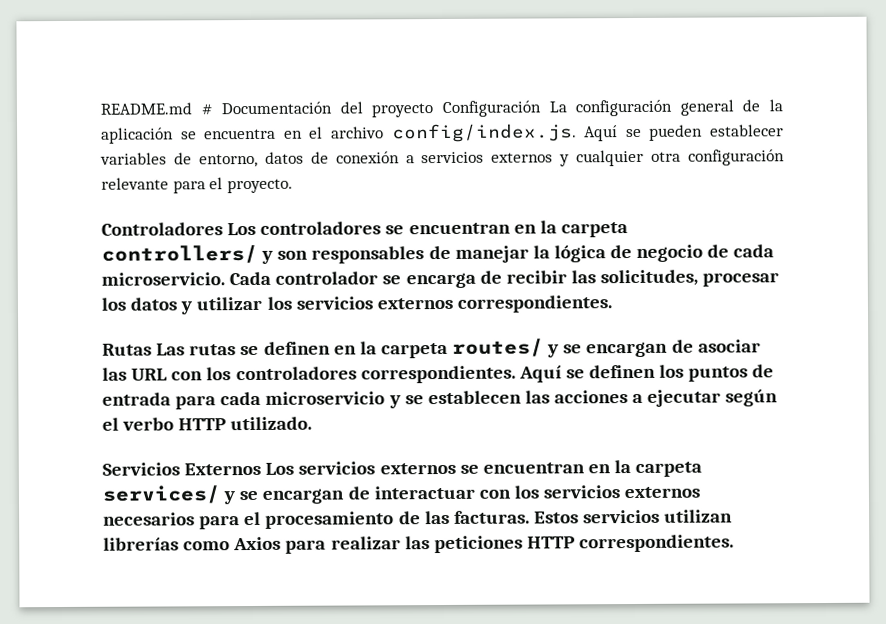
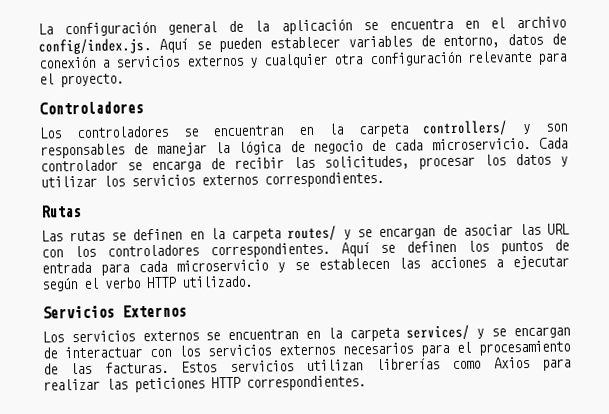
- README.md # Documentación del proyecto Configuración La configuración general de la aplicación se encuentra en el archivo config/index.js. Aquí se pueden establecer variables de entorno, datos de conexión a servicios externos y cualquier otra configuración relevante para el proyecto.
+ La configuración general de la aplicación se encuentra en el archivo config/index.js. Aquí se pueden establecer variables de entorno, datos de conexión a servicios externos y cualquier otra configuración relevante para el proyecto.
- Controladores Los controladores se encuentran en la carpeta controllers/ y son responsables de manejar la lógica de negocio de cada microservicio.
+ Controladores
+ Los controladores se encuentran en la carpeta controllers/ y son responsables de manejar la lógica de negocio de cada microservicio.
- Rutas Las rutas se definen en la carpeta routes/ y se encargan de asociar las URL con los controladores correspondientes.
+ Rutas
+ Las rutas se definen en la carpeta routes/ y se encargan de asociar las URL con los controladores correspondientes.
- Servicios Externos Los servicios externos se encuentran en la carpeta services/ y se encargan de interactuar con los servicios externos necesarios para el procesamiento de las facturas.
+ Servicios Externos
+ Los servicios externos se encuentran en la carpeta services/ y se encargan de interactuar con los servicios externos necesarios para el procesamiento de las facturas.

